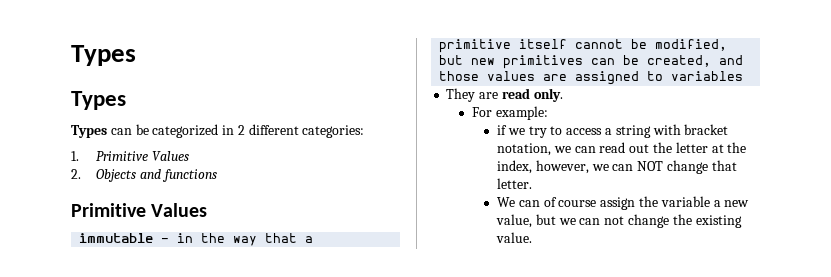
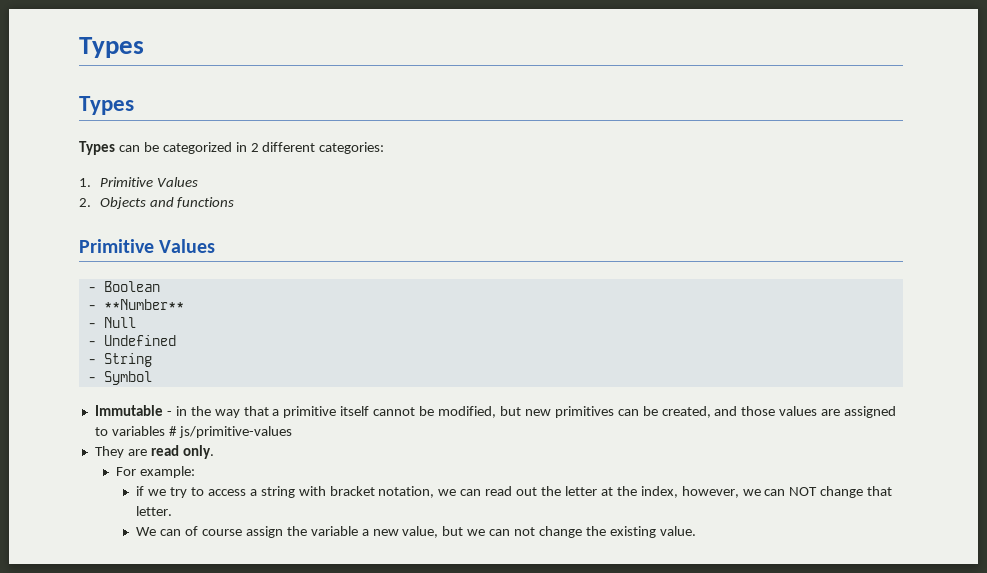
- immutable - in the way that a primitive itself cannot be modified, but new primitives can be created, and those values are assigned to variables
+ - Boolean
+ - **Number**
+ - Null
+ - Undefined
+ - String
+ - Symbol
+ Immutable - in the way that a primitive itself cannot be modified, but new primitives can be created, and those values are assigned to variables # js/primitive-values

